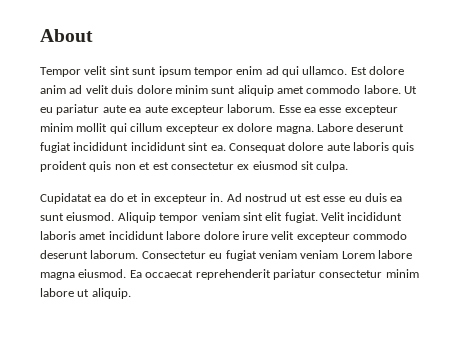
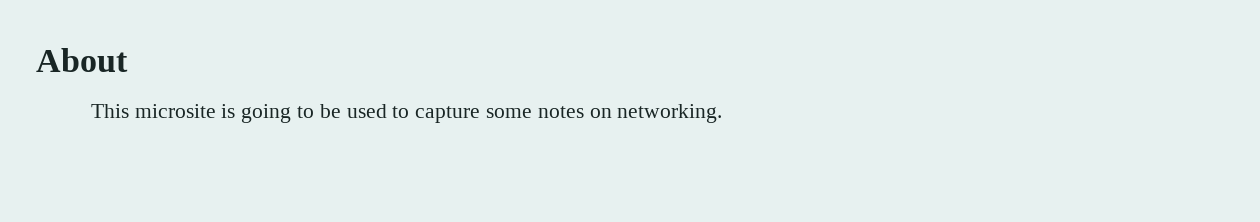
- Tempor velit sint sunt ipsum tempor enim ad qui ullamco. Est dolore anim ad velit duis dolore minim sunt aliquip amet commodo labore. Ut eu pariatur aute ea aute excepteur laborum. Esse ea esse excepteur minim mollit qui cillum excepteur ex dolore magna. Labore deserunt fugiat incididunt incididunt sint ea. Consequat dolore aute laboris quis proident quis non et est consectetur ex eiusmod sit culpa.
- Cupidatat ea do et in excepteur in. Ad nostrud ut est esse eu duis ea sunt eiusmod. Aliquip tempor veniam sint elit fugiat. Velit incididunt laboris amet incididunt labore dolore irure velit excepteur commodo deserunt laborum. Consectetur eu fugiat veniam veniam Lorem labore magna eiusmod. Ea occaecat reprehenderit pariatur consectetur minim labore ut aliquip.
+ This microsite is going to be used to capture some notes on networking.

